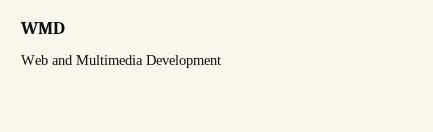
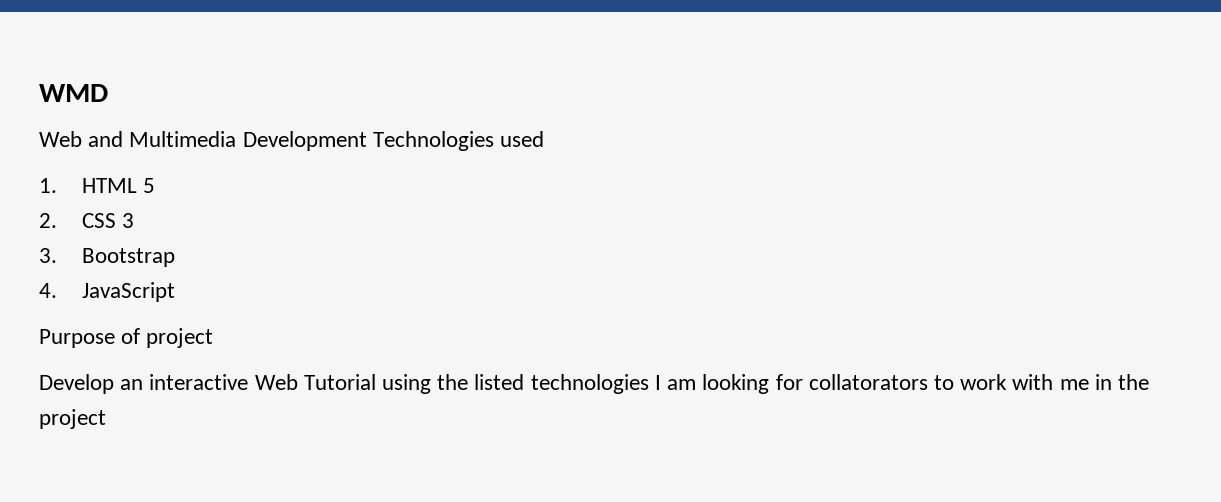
- Web and Multimedia Development
+ Web and Multimedia Development Technologies used
+ 1. HTML 5
+ 2. CSS 3
+ 3. Bootstrap
+ 4. JavaScript
+ Purpose of project
+ Develop an interactive Web Tutorial using the listed technologies I am looking for collatorators to work with me in the project

